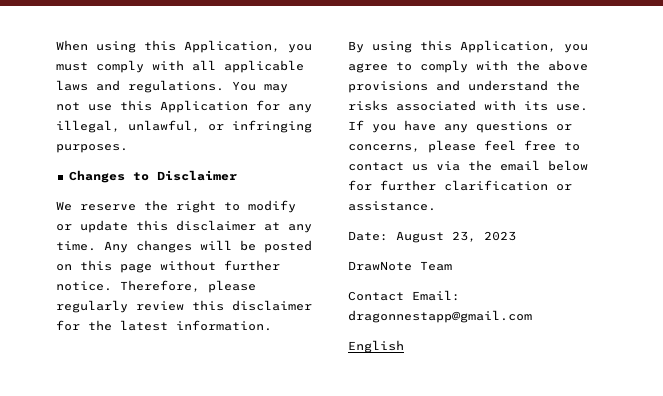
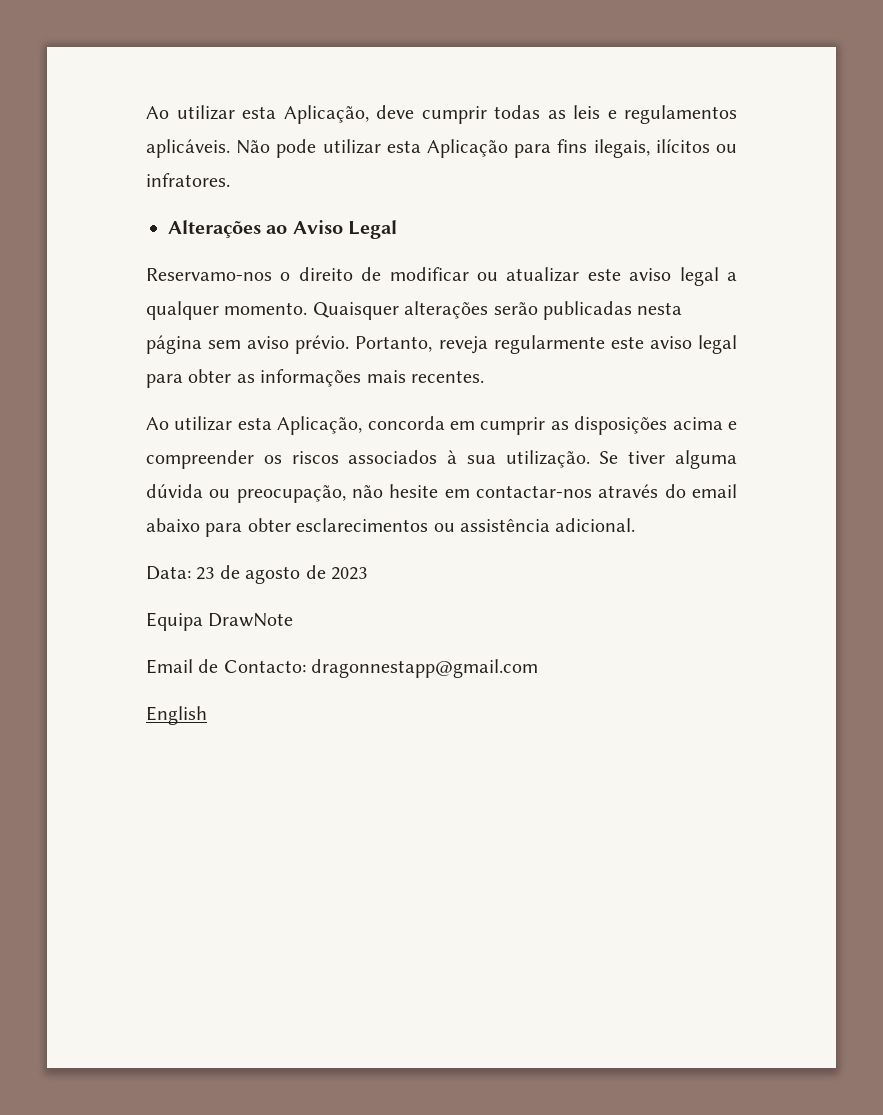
- When using this Application, you must comply with all applicable laws and regulations. You may not use this Application for any illegal, unlawful, or infringing purposes.
- Changes to Disclaimer
- We reserve the right to modify or update this disclaimer at any time. Any changes will be posted on this page without further notice. Therefore, please regularly review this disclaimer for the latest information.
- By using this Application, you agree to comply with the above provisions and understand the risks associated with its use. If you have any questions or concerns, please feel free to contact us via the email below for further clarification or assistance.
- Date: August 23, 2023
+ Ao utilizar esta Aplicação, deve cumprir todas as leis e regulamentos aplicáveis. Não pode utilizar esta Aplicação para fins ilegais, ilícitos ou infratores.
+ Alterações ao Aviso Legal
+ Reservamo-nos o direito de modificar ou atualizar este aviso legal a qualquer momento. Quaisquer alterações serão publicadas nesta página sem aviso prévio. Portanto, reveja regularmente este aviso legal para obter as informações mais recentes.
+ Ao utilizar esta Aplicação, concorda em cumprir as disposições acima e compreender os riscos associados à sua utilização. Se tiver alguma dúvida ou preocupação, não hesite em contactar-nos através do email abaixo para obter esclarecimentos ou assistência adicional.
+ Data: 23 de agosto de 2023
- DrawNote Team
- Contact Email: dragonnestapp@gmail.com
+ Equipa DrawNote
+ Email de Contacto: dragonnestapp@gmail.com

